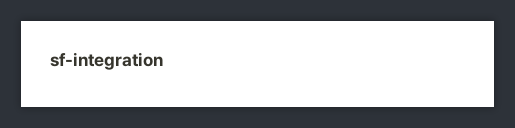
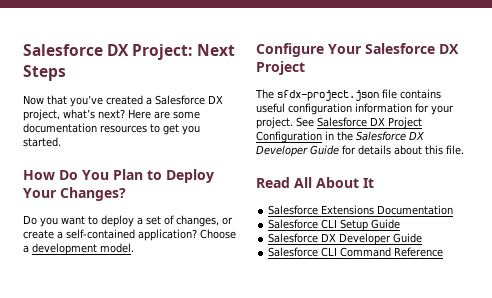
- sf-integration
+ Salesforce DX Project: Next Steps
+ Now that you’ve created a Salesforce DX project, what’s next? Here are some documentation resources to get you started.
+ How Do You Plan to Deploy Your Changes?
+ Do you want to deploy a set of changes, or create a self-contained application? Choose a development model.
+ Configure Your Salesforce DX Project
+ The sfdx-project.json file contains useful configuration information for your project. See Salesforce DX Project Configuration in the Salesforce DX Developer Guide for details about this file.
+ Read All About It
+ Salesforce Extensions Documentation
+ Salesforce CLI Setup Guide
+ Salesforce DX Developer Guide
+ Salesforce CLI Command Reference

